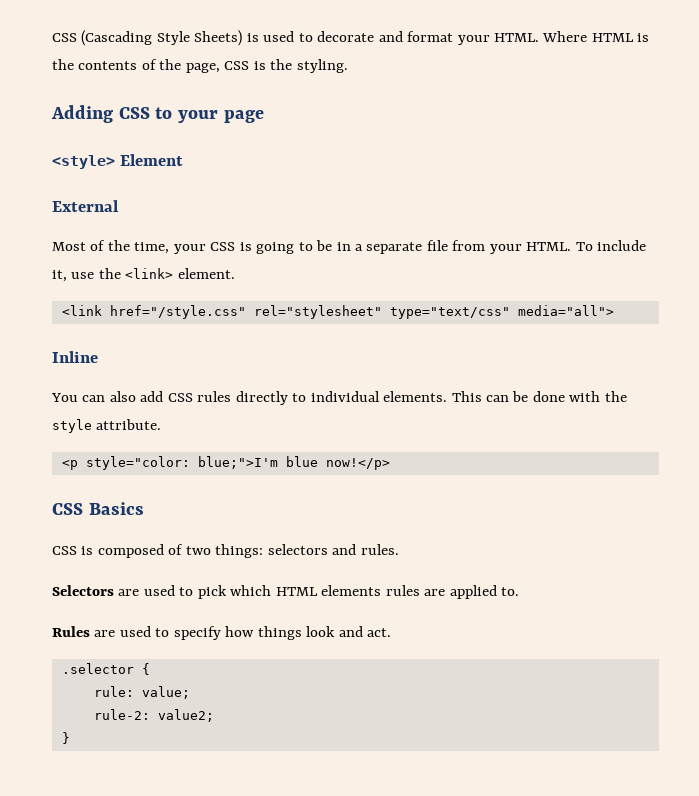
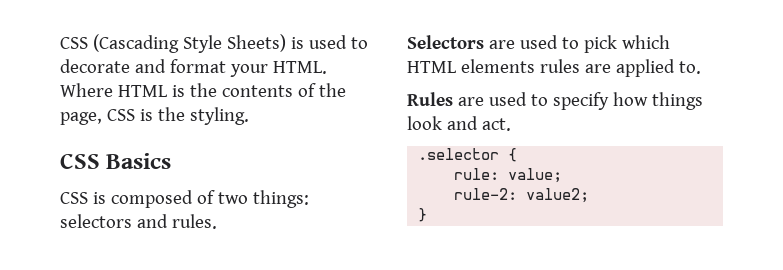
- Adding CSS to your page
- <style> Element
- External
- Most of the time, your CSS is going to be in a separate file from your HTML. To include it, use the <link> element.
- <link href="/style.css" rel="stylesheet" type="text/css" media="all">
- Inline
- You can also add CSS rules directly to individual elements. This can be done with the style attribute.
- <p style="color: blue;">I'm blue now!</p>

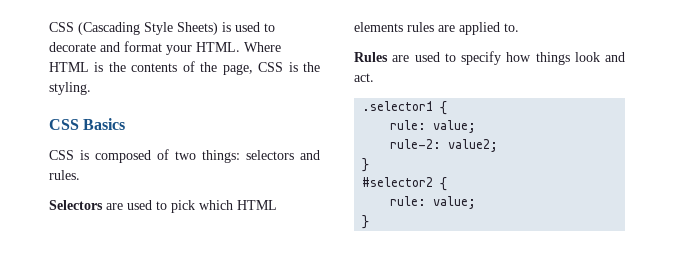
- .selector {
+ .selector1 {
+ #selector2 {
+ rule: value;
+ }

